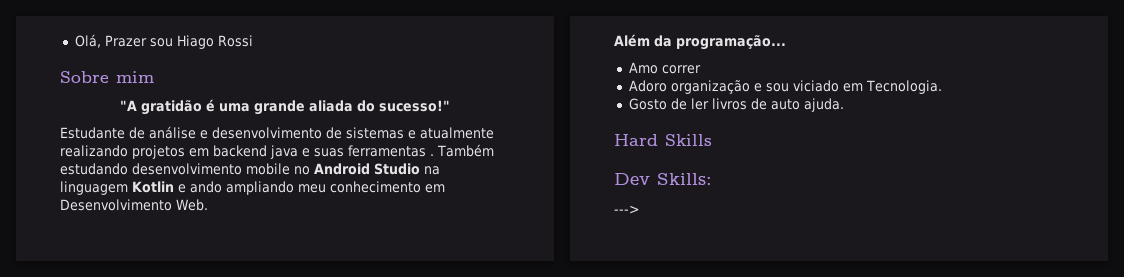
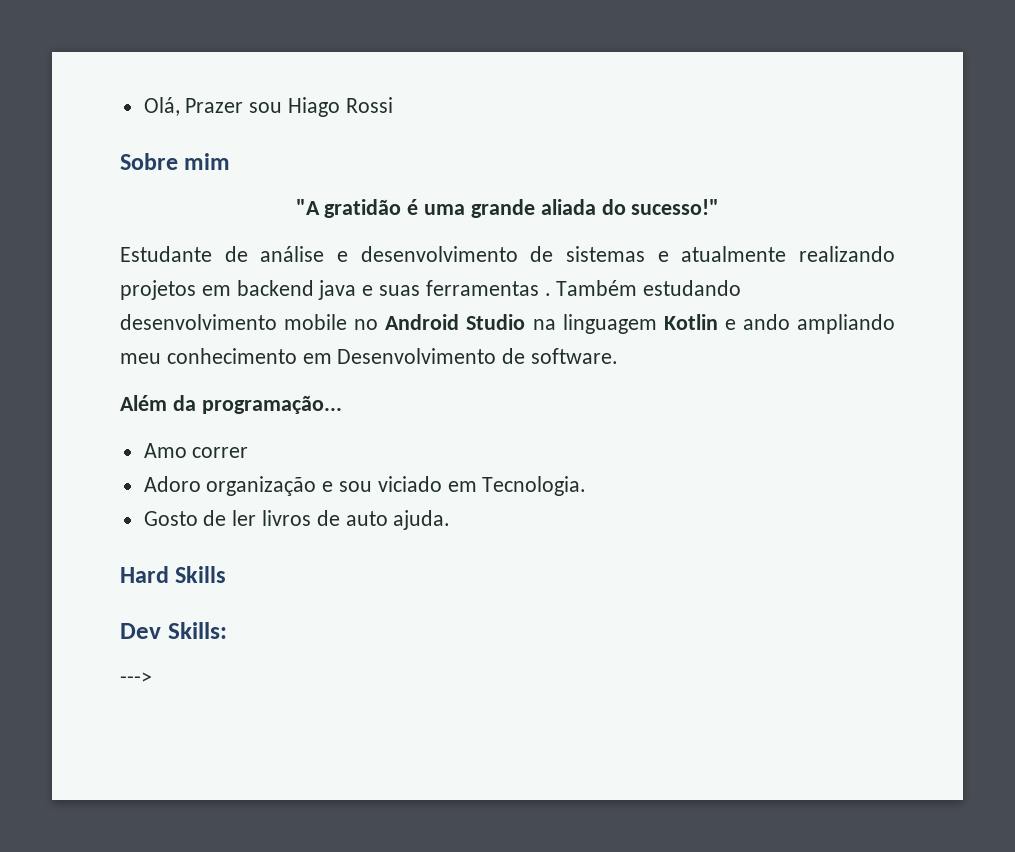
- Também estudando desenvolvimento mobile no Android Studio na linguagem Kotlin e ando ampliando meu conhecimento em Desenvolvimento Web.
+ Também estudando desenvolvimento mobile no Android Studio na linguagem Kotlin e ando ampliando meu conhecimento em Desenvolvimento de software.

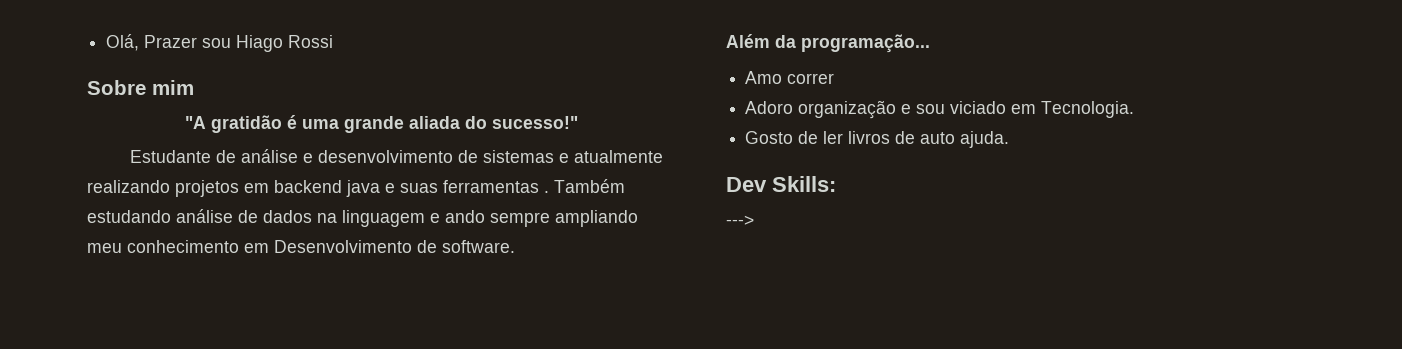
- Também estudando desenvolvimento mobile no Android Studio na linguagem Kotlin e ando ampliando meu conhecimento em Desenvolvimento de software.
+ Também estudando análise de dados na linguagem e ando sempre ampliando meu conhecimento em Desenvolvimento de software.
- Hard Skills

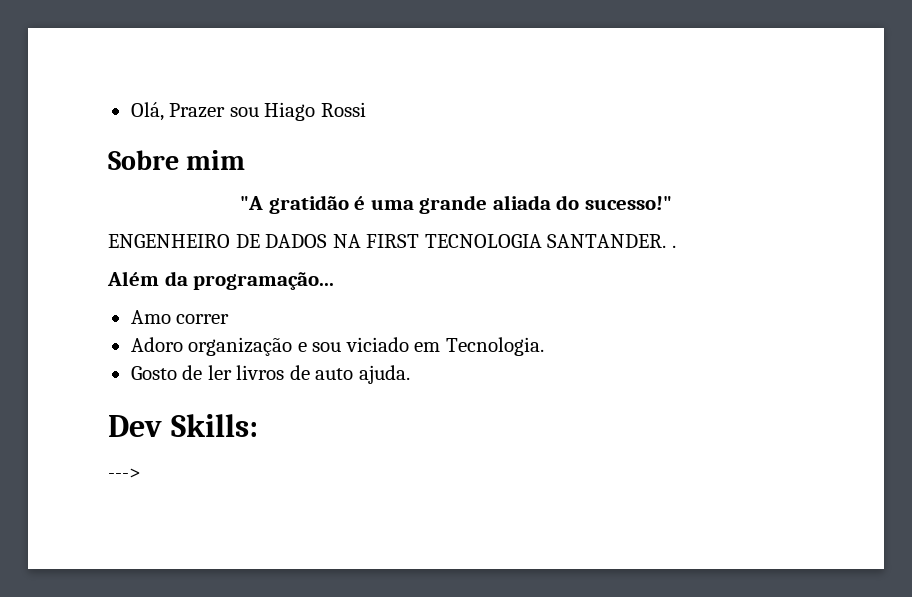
- Estudante de análise e desenvolvimento de sistemas e atualmente realizando projetos em backend java e suas ferramentas . Também estudando análise de dados na linguagem e ando sempre ampliando meu conhecimento em Desenvolvimento de software.
+ ENGENHEIRO DE DADOS NA FIRST TECNOLOGIA SANTANDER. .

